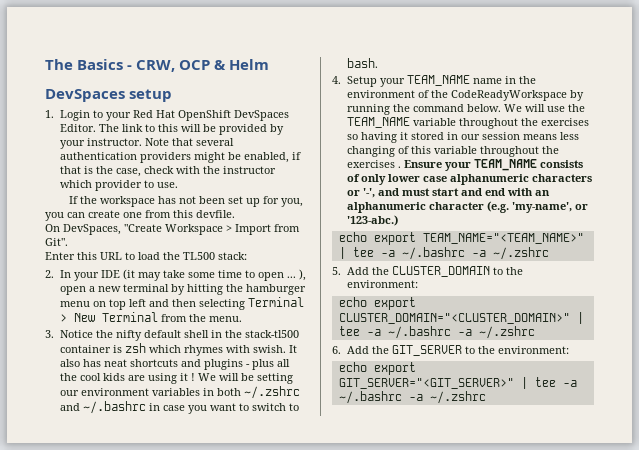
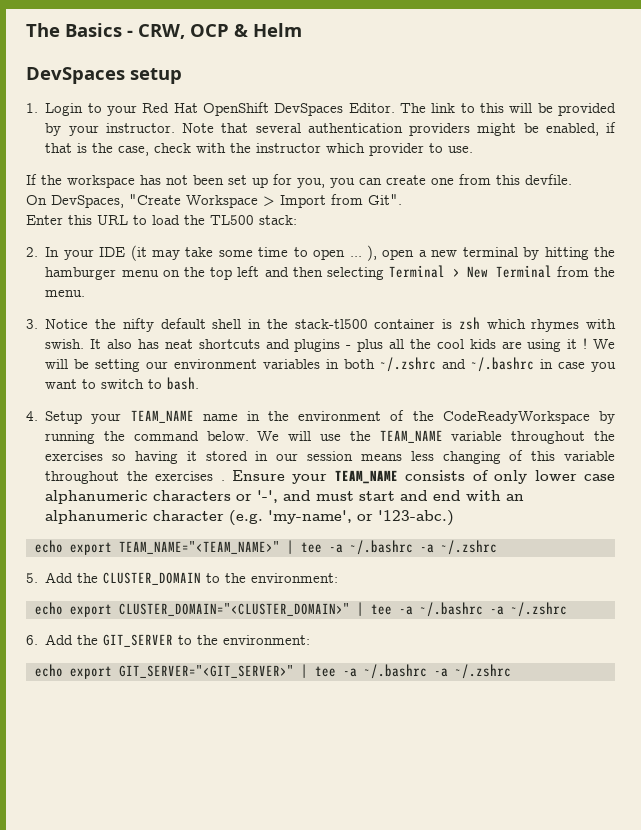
- 2. In your IDE (it may take some time to open ... ), open a new terminal by hitting the hamburger menu on top left and then selecting Terminal > New Terminal from the menu.
+ 2. In your IDE (it may take some time to open ... ), open a new terminal by hitting the hamburger menu on the top left and then selecting Terminal > New Terminal from the menu.

